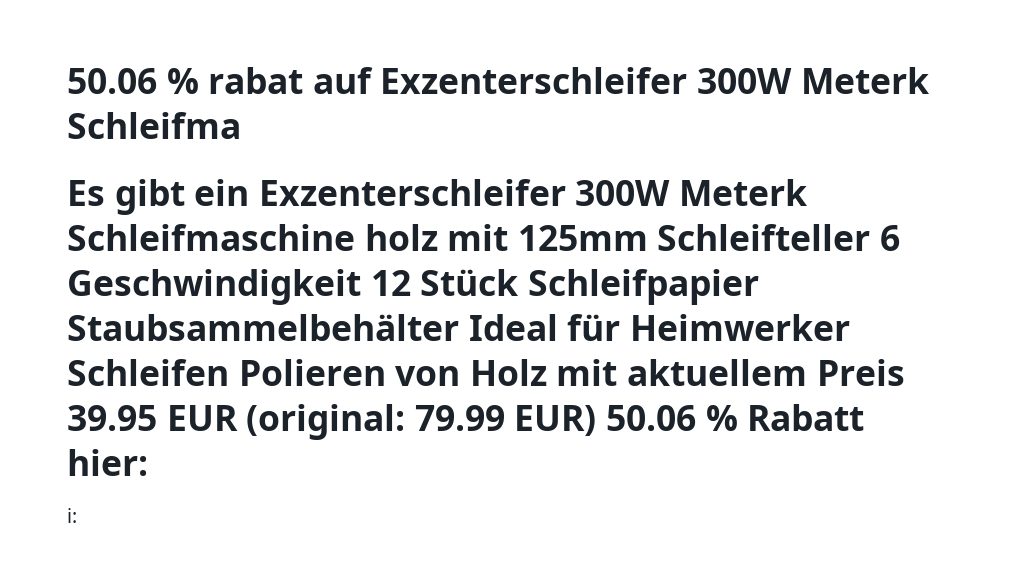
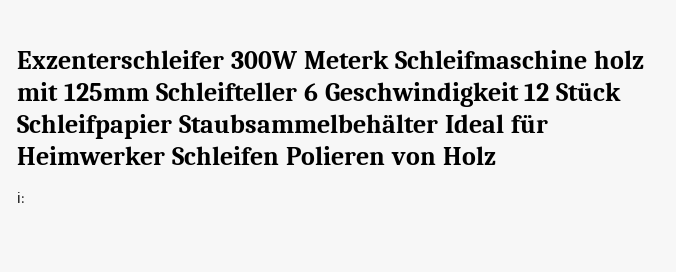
- 50.06 % rabat auf Exzenterschleifer 300W Meterk Schleifma
- Es gibt ein Exzenterschleifer 300W Meterk Schleifmaschine holz mit 125mm Schleifteller 6 Geschwindigkeit 12 Stück Schleifpapier Staubsammelbehälter Ideal für Heimwerker Schleifen Polieren von Holz mit aktuellem Preis 39.95 EUR (original: 79.99 EUR) 50.06 % Rabatt hier:
+ Exzenterschleifer 300W Meterk Schleifmaschine holz mit 125mm Schleifteller 6 Geschwindigkeit 12 Stück Schleifpapier Staubsammelbehälter Ideal für Heimwerker Schleifen Polieren von Holz

